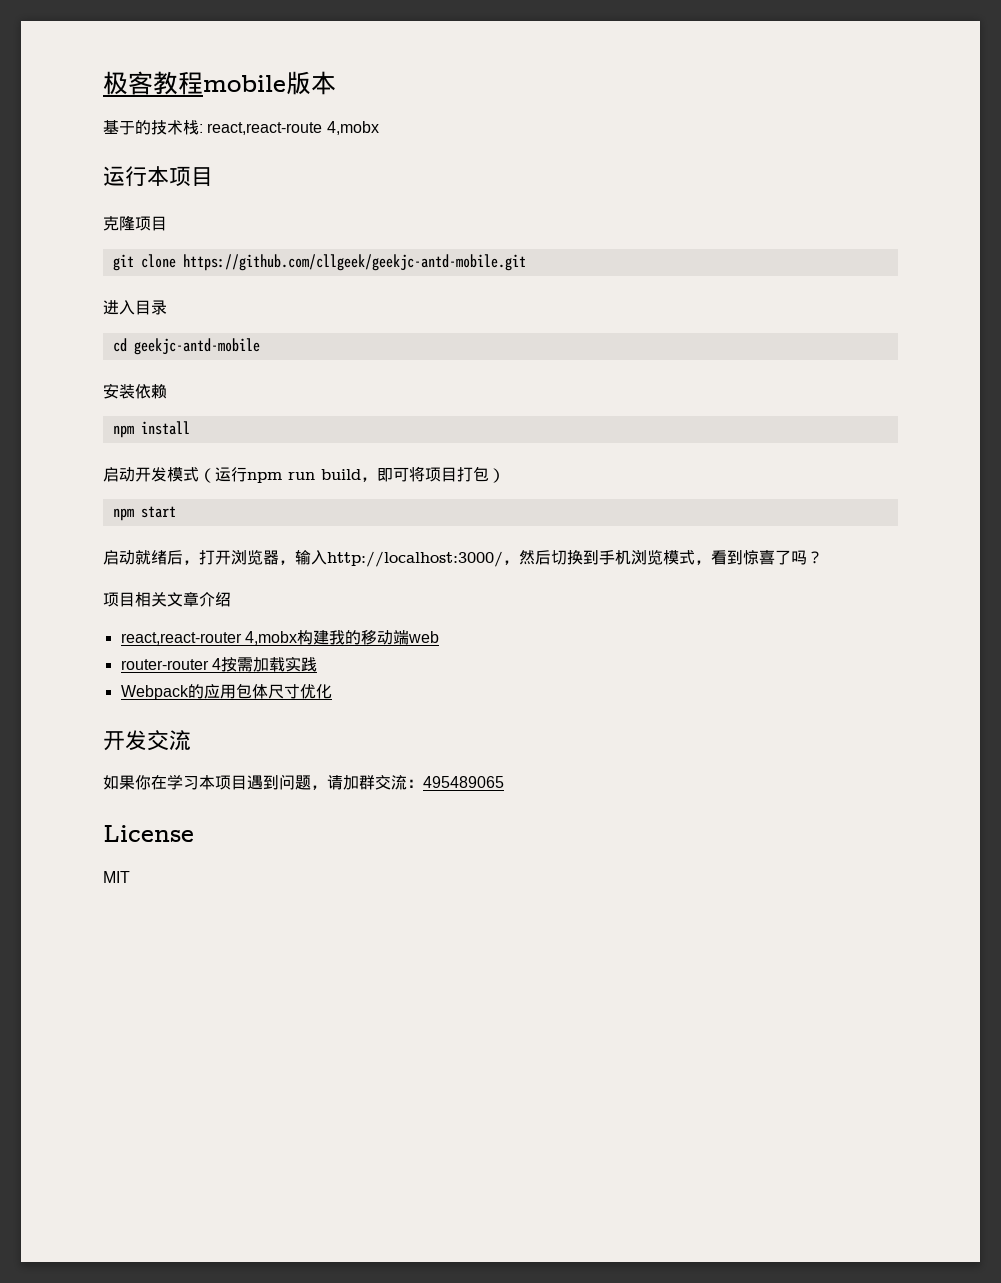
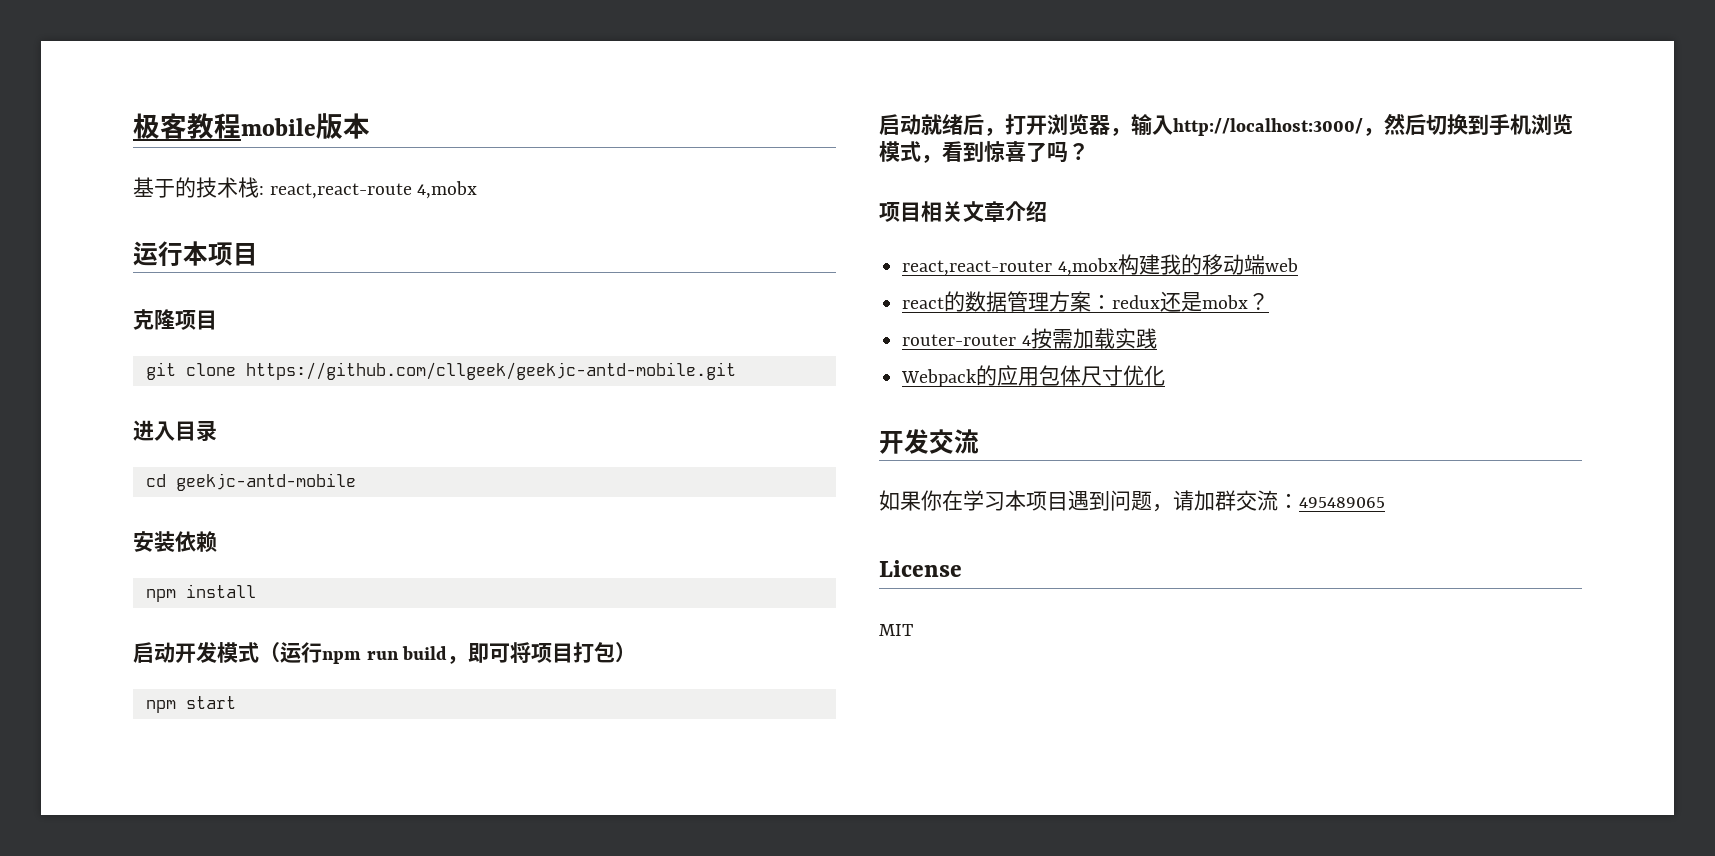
+ react的数据管理方案：redux还是mobx？

